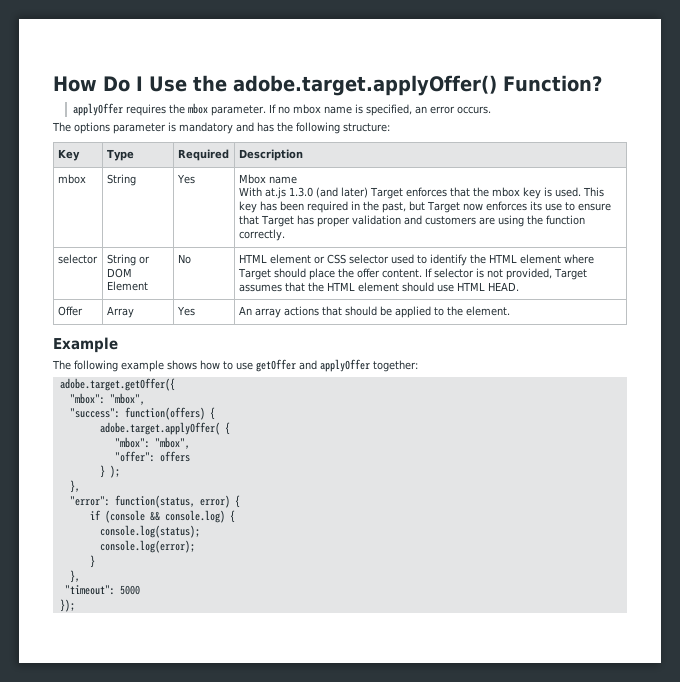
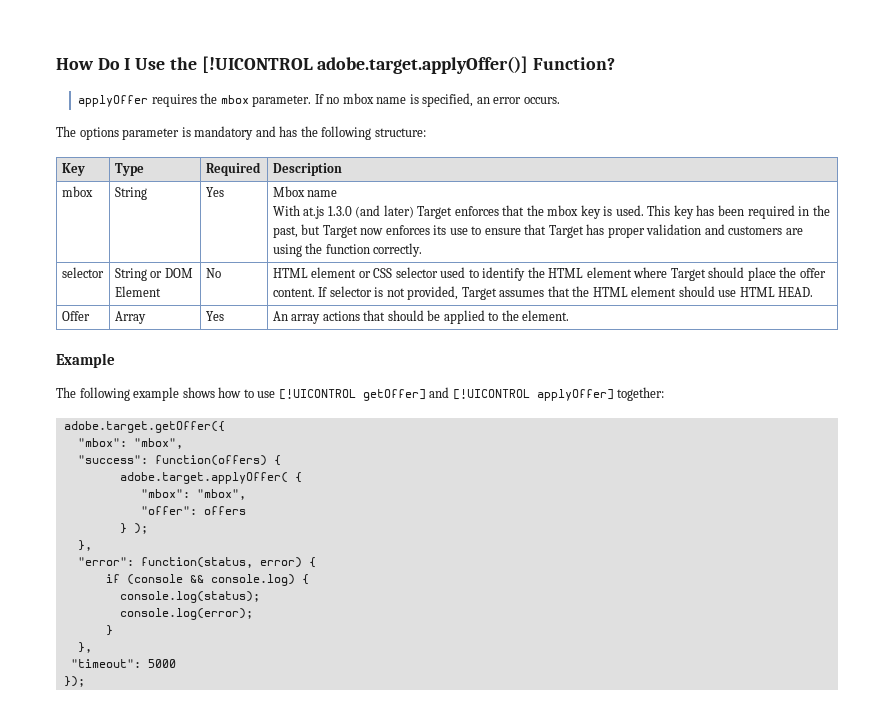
- How Do I Use the adobe.target.applyOffer() Function?
+ How Do I Use the [!UICONTROL adobe.target.applyOffer()] Function?
- The following example shows how to use getOffer and applyOffer together:
+ The following example shows how to use [!UICONTROL getOffer] and [!UICONTROL applyOffer] together:

